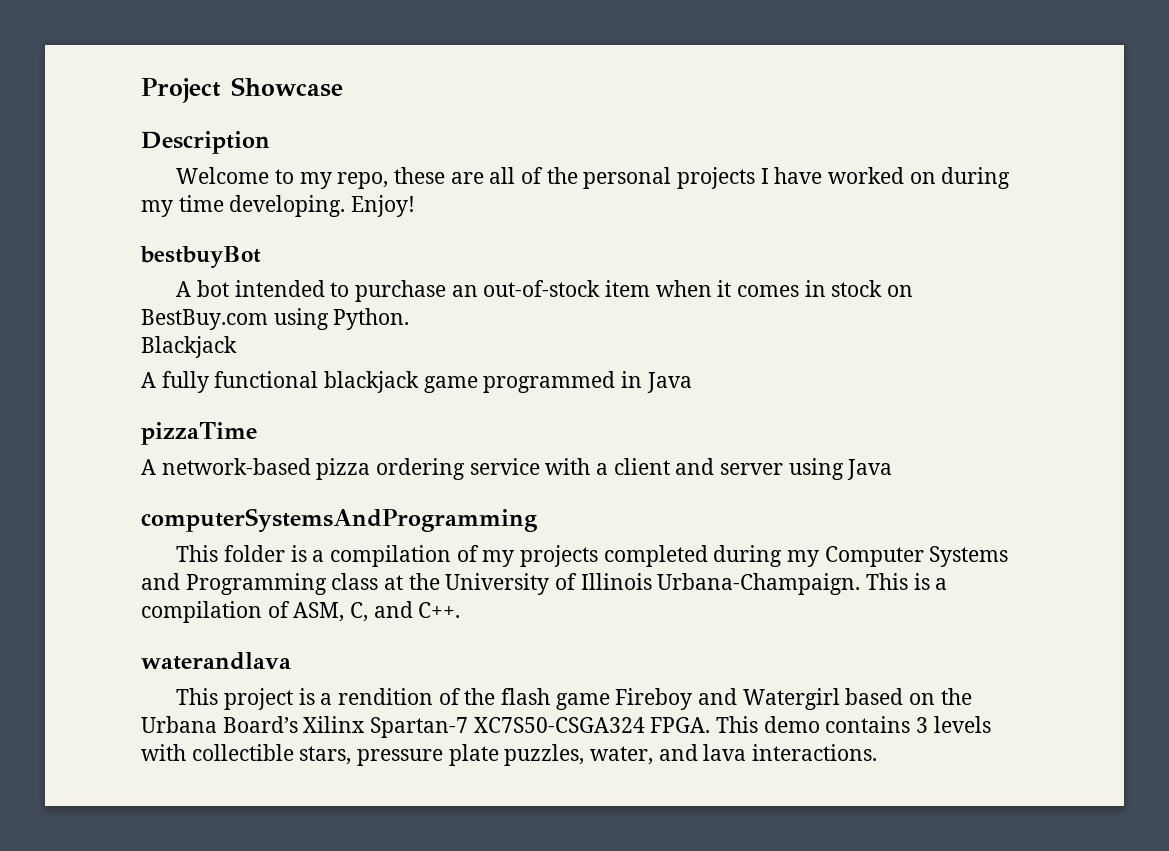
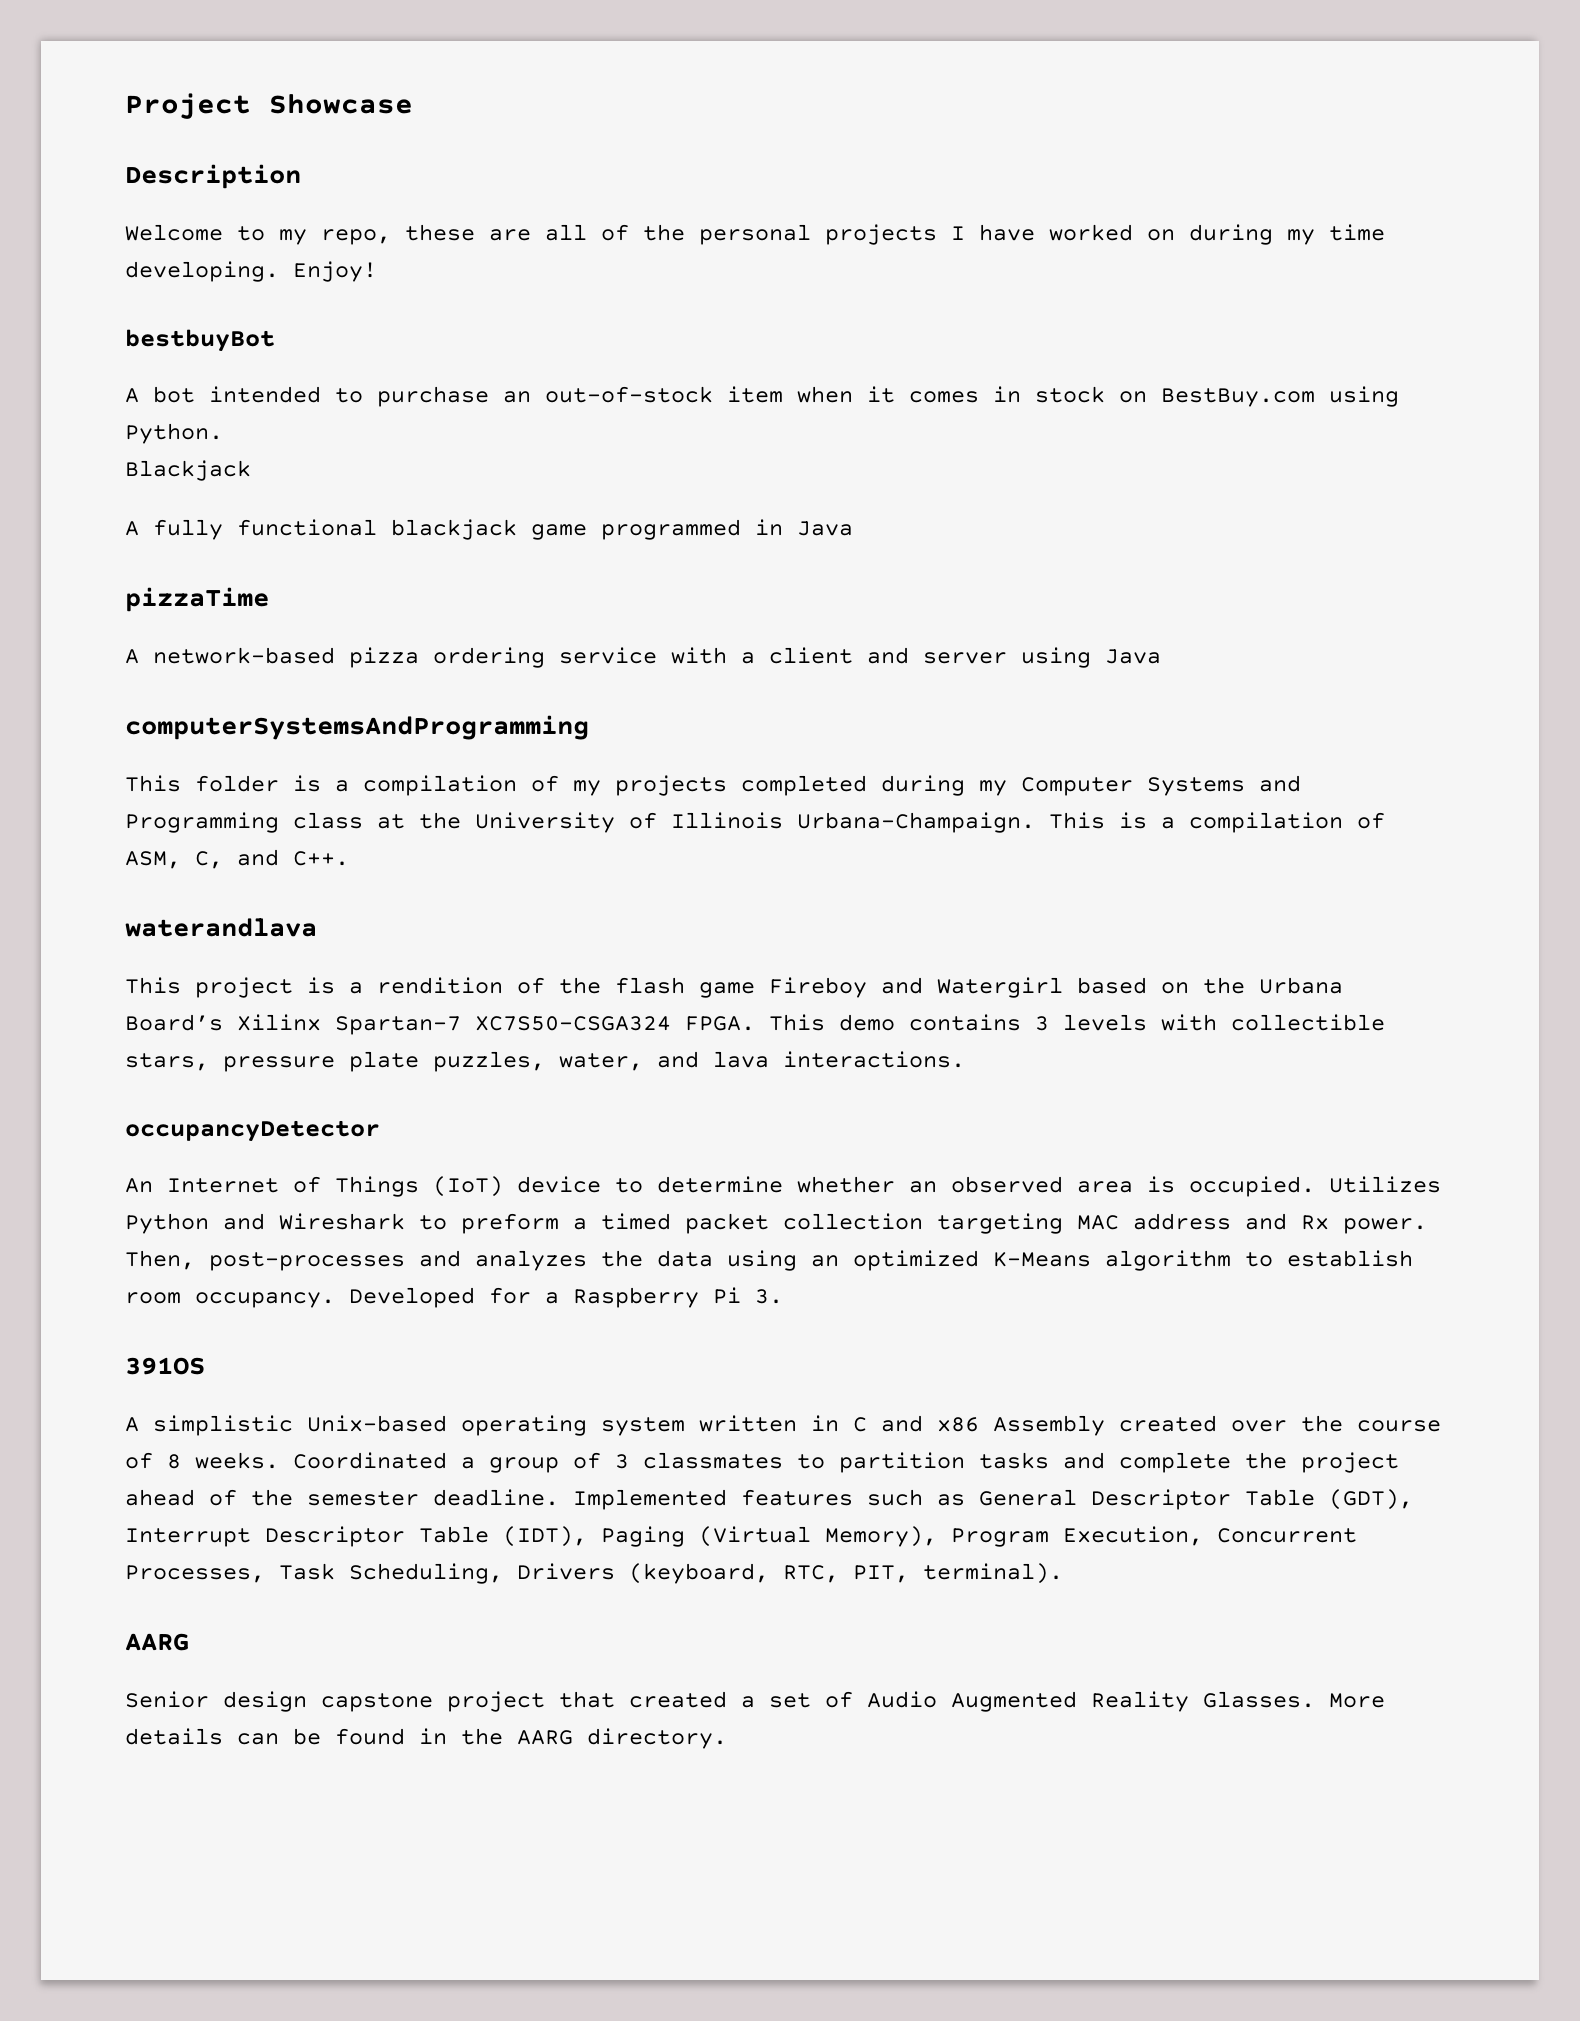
+ occupancyDetector
+ An Internet of Things (IoT) device to determine whether an observed area is occupied. Utilizes Python and Wireshark to preform a timed packet collection targeting MAC address and Rx power. Then, post-processes and analyzes the data using an optimized K-Means algorithm to establish room occupancy. Developed for a Raspberry Pi 3.
+ 391OS
+ A simplistic Unix-based operating system written in C and x86 Assembly created over the course of 8 weeks. Coordinated a group of 3 classmates to partition tasks and complete the project ahead of the semester deadline. Implemented features such as General Descriptor Table (GDT), Interrupt Descriptor Table (IDT), Paging (Virtual Memory), Program Execution, Concurrent Processes, Task Scheduling, Drivers (keyboard, RTC, PIT, terminal).
+ AARG
+ Senior design capstone project that created a set of Audio Augmented Reality Glasses. More details can be found in the AARG directory.

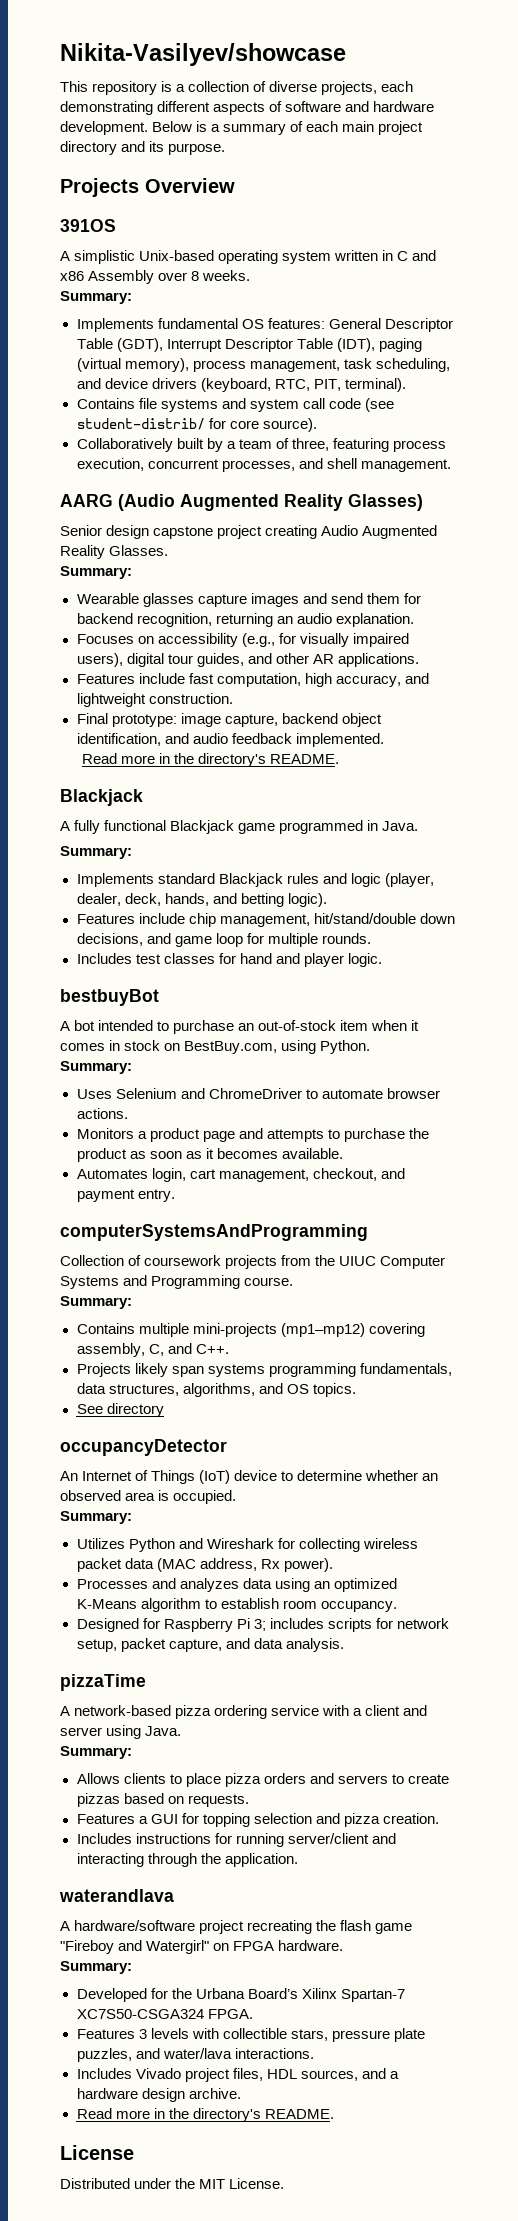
- Project Showcase
- Description
- Welcome to my repo, these are all of the personal projects I have worked on during my time developing. Enjoy!
+ Nikita-Vasilyev/showcase
+ This repository is a collection of diverse projects, each demonstrating different aspects of software and hardware development. Below is a summary of each main project directory and its purpose.
+ Projects Overview
+ 391OS
+ A simplistic Unix-based operating system written in C and x86 Assembly over 8 weeks.
+ Summary:
+ Implements fundamental OS features: General Descriptor Table (GDT), Interrupt Descriptor Table (IDT), paging (virtual memory), process management, task scheduling, and device drivers (keyboard, RTC, PIT, terminal).
+ Contains file systems and system call code (see student-distrib/ for core source).
+ Collaboratively built by a team of three, featuring process execution, concurrent processes, and shell management.
+ AARG (Audio Augmented Reality Glasses)
+ Senior design capstone project creating Audio Augmented Reality Glasses.
+ Summary:
+ Wearable glasses capture images and send them for backend recognition, returning an audio explanation.
+ Focuses on accessibility (e.g., for visually impaired users), digital tour guides, and other AR applications.
+ Features include fast computation, high accuracy, and lightweight construction.
+ Final prototype: image capture, backend object identification, and audio feedback implemented.
+ Read more in the directory's README.
+ Blackjack
+ A fully functional Blackjack game programmed in Java.
+ Summary:
+ Implements standard Blackjack rules and logic (player, dealer, deck, hands, and betting logic).
+ Features include chip management, hit/stand/double down decisions, and game loop for multiple rounds.
+ Includes test classes for hand and player logic.
- A bot intended to purchase an out-of-stock item when it comes in stock on BestBuy.com using Python.
- Blackjack
- A fully functional blackjack game programmed in Java
- pizzaTime
- A network-based pizza ordering service with a client and server using Java
+ A bot intended to purchase an out-of-stock item when it comes in stock on BestBuy.com, using Python.
+ Summary:
+ Uses Selenium and ChromeDriver to automate browser actions.
+ Monitors a product page and attempts to purchase the product as soon as it becomes available.
+ Automates login, cart management, checkout, and payment entry.
  computerSystemsAndProgramming
- This folder is a compilation of my projects completed during my Computer Systems and Programming class at the University of Illinois Urbana-Champaign. This is a compilation of ASM, C, and C++.
- waterandlava
- This project is a rendition of the flash game Fireboy and Watergirl based on the Urbana Board’s Xilinx Spartan-7 XC7S50-CSGA324 FPGA. This demo contains 3 levels with collectible stars, pressure plate puzzles, water, and lava interactions.
+ Collection of coursework projects from the UIUC Computer Systems and Programming course.
+ Summary:
+ Contains multiple mini-projects (mp1–mp12) covering assembly, C, and C++.
+ Projects likely span systems programming fundamentals, data structures, algorithms, and OS topics.
+ See directory
- An Internet of Things (IoT) device to determine whether an observed area is occupied. Utilizes Python and Wireshark to preform a timed packet collection targeting MAC address and Rx power. Then, post-processes and analyzes the data using an optimized K-Means algorithm to establish room occupancy. Developed for a Raspberry Pi 3.
- 391OS
- A simplistic Unix-based operating system written in C and x86 Assembly created over the course of 8 weeks. Coordinated a group of 3 classmates to partition tasks and complete the project ahead of the semester deadline. Implemented features such as General Descriptor Table (GDT), Interrupt Descriptor Table (IDT), Paging (Virtual Memory), Program Execution, Concurrent Processes, Task Scheduling, Drivers (keyboard, RTC, PIT, terminal).
- AARG
- Senior design capstone project that created a set of Audio Augmented Reality Glasses. More details can be found in the AARG directory.
+ An Internet of Things (IoT) device to determine whether an observed area is occupied.
+ Summary:
+ Utilizes Python and Wireshark for collecting wireless packet data (MAC address, Rx power).
+ Processes and analyzes data using an optimized K-Means algorithm to establish room occupancy.
+ Designed for Raspberry Pi 3; includes scripts for network setup, packet capture, and data analysis.
+ pizzaTime
+ A network-based pizza ordering service with a client and server using Java.
+ Summary:
+ Allows clients to place pizza orders and servers to create pizzas based on requests.
+ Features a GUI for topping selection and pizza creation.
+ Includes instructions for running server/client and interacting through the application.
+ waterandlava
+ A hardware/software project recreating the flash game "Fireboy and Watergirl" on FPGA hardware.
+ Summary:
+ Developed for the Urbana Board’s Xilinx Spartan-7 XC7S50-CSGA324 FPGA.
+ Features 3 levels with collectible stars, pressure plate puzzles, and water/lava interactions.
+ Includes Vivado project files, HDL sources, and a hardware design archive.
+ Read more in the directory's README.
+ License
+ Distributed under the MIT License.

